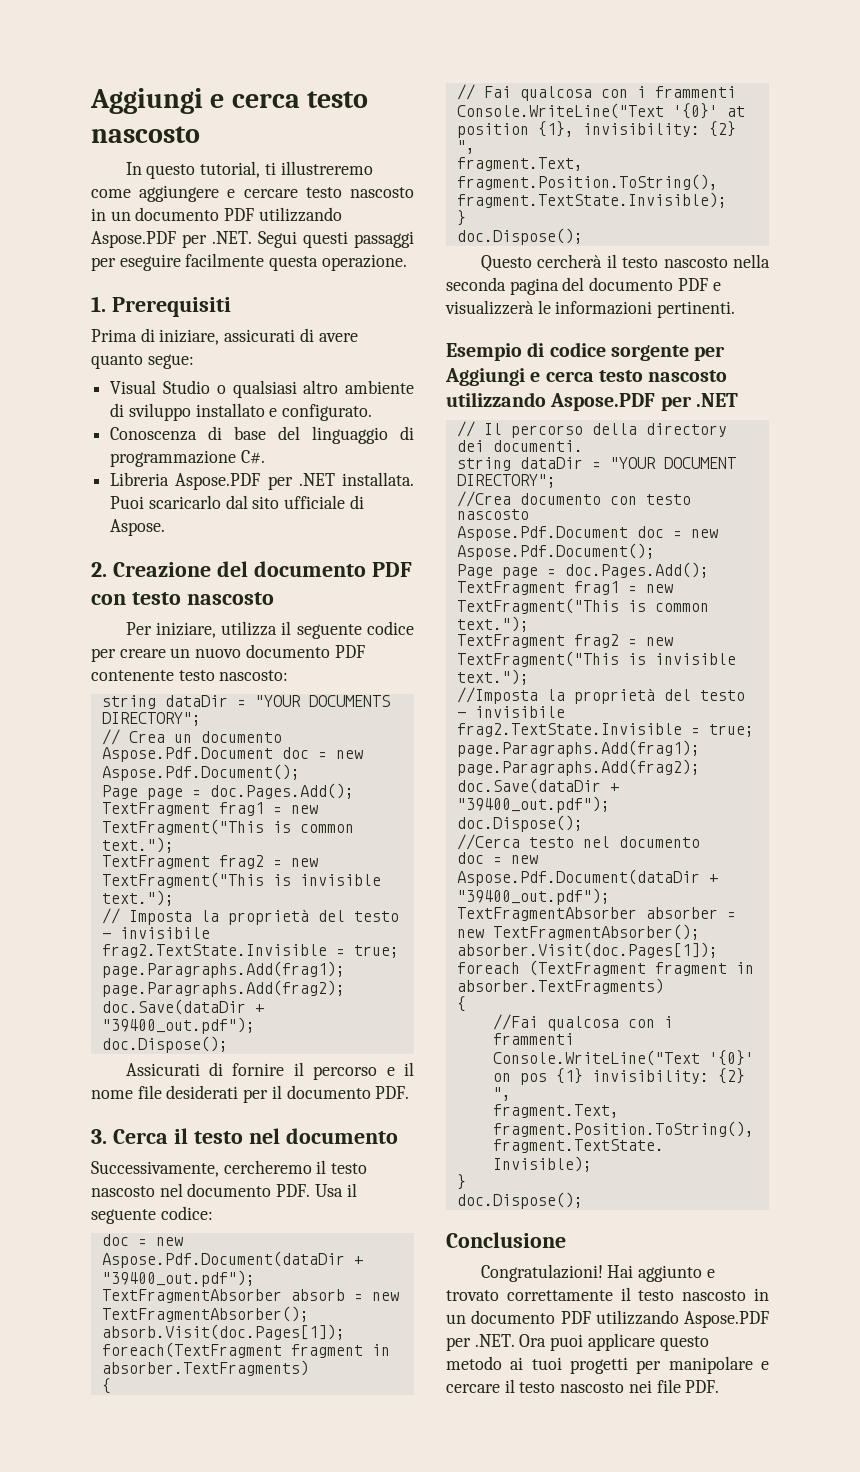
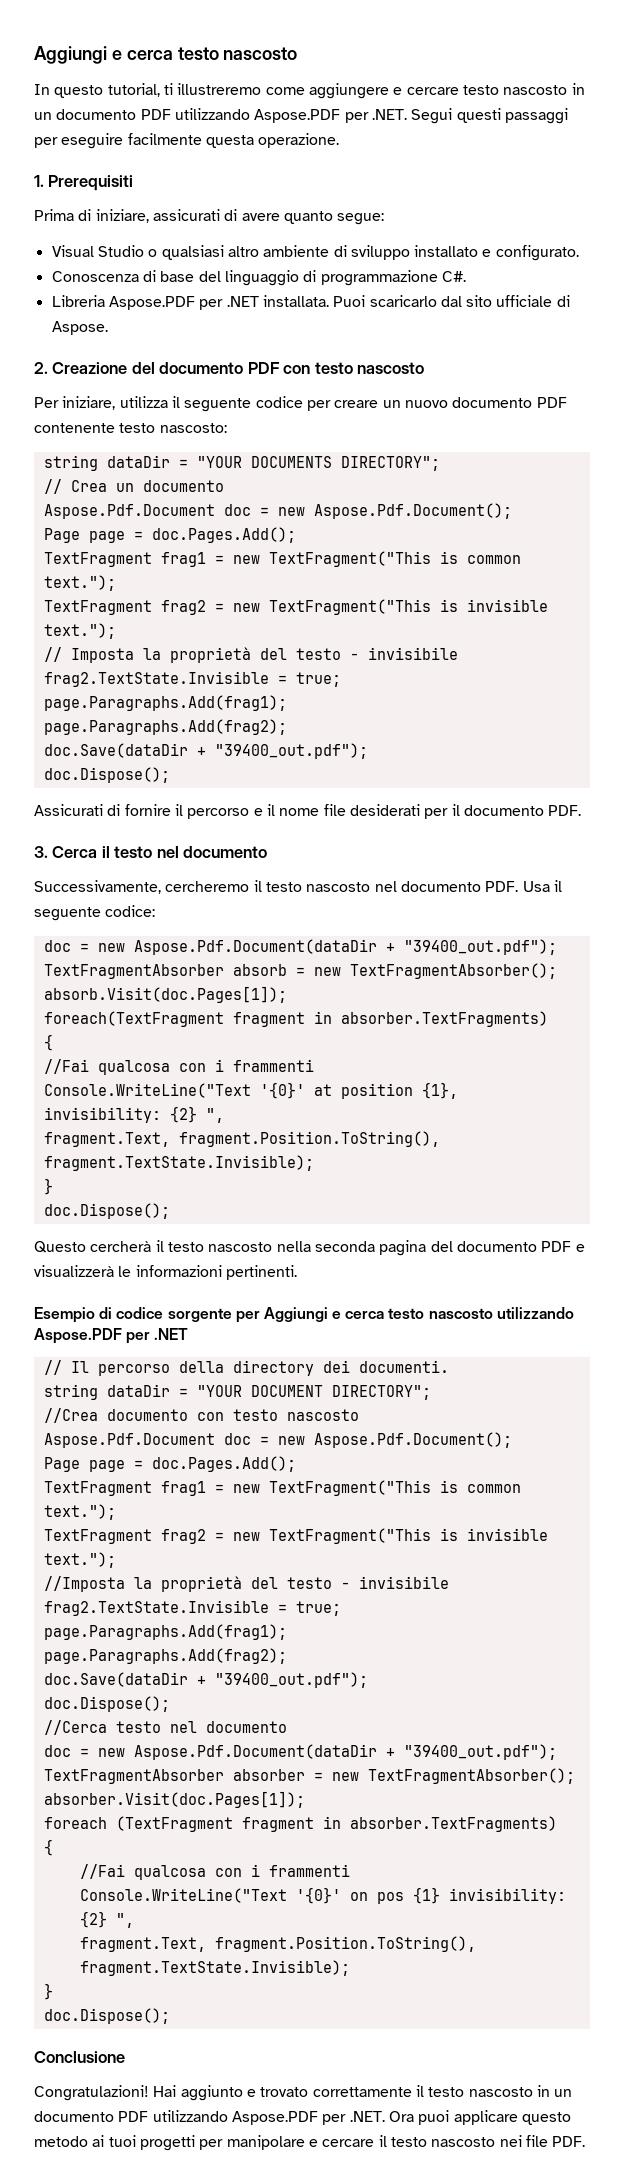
  foreach(TextFragment fragment in absorber.TextFragments)
  {
- // Fai qualcosa con i frammenti
+ //Fai qualcosa con i frammenti

